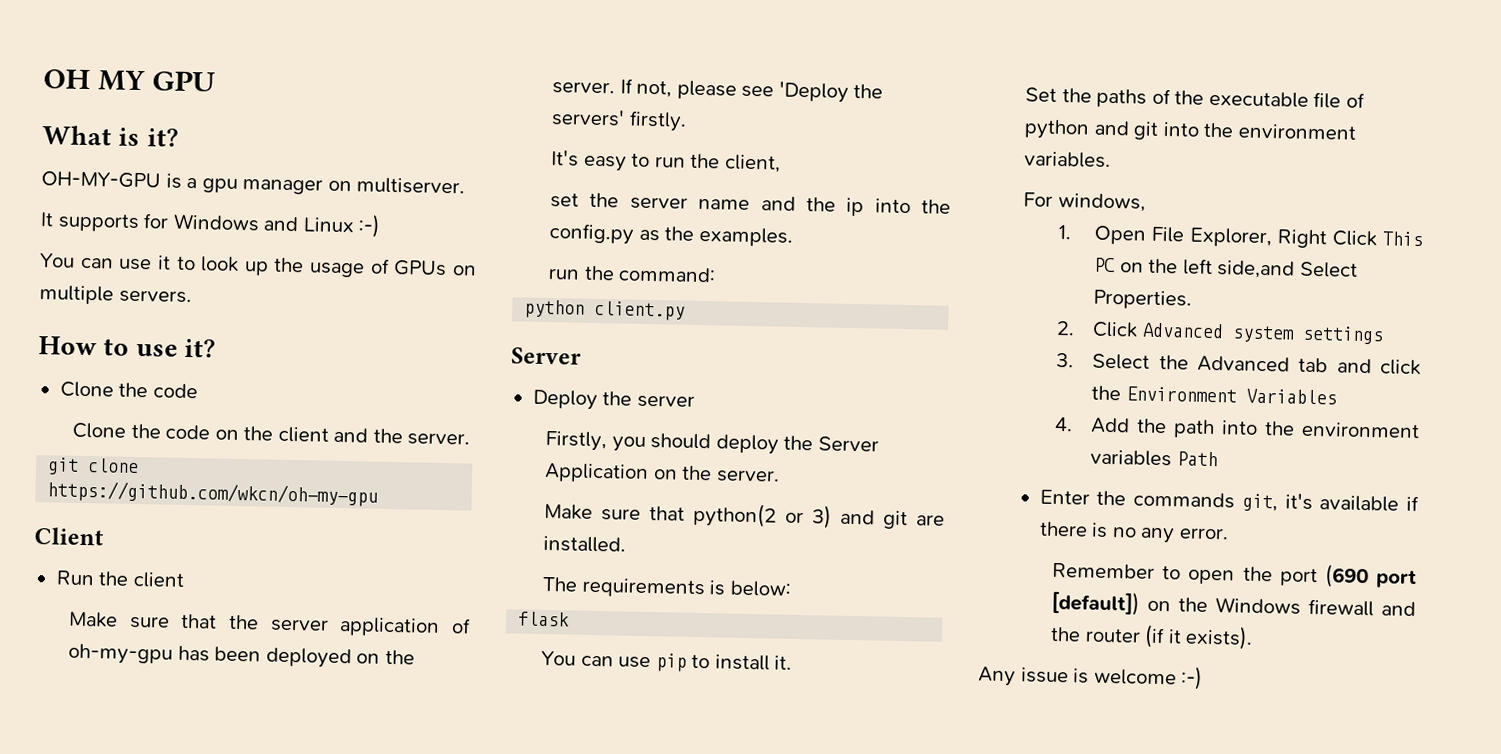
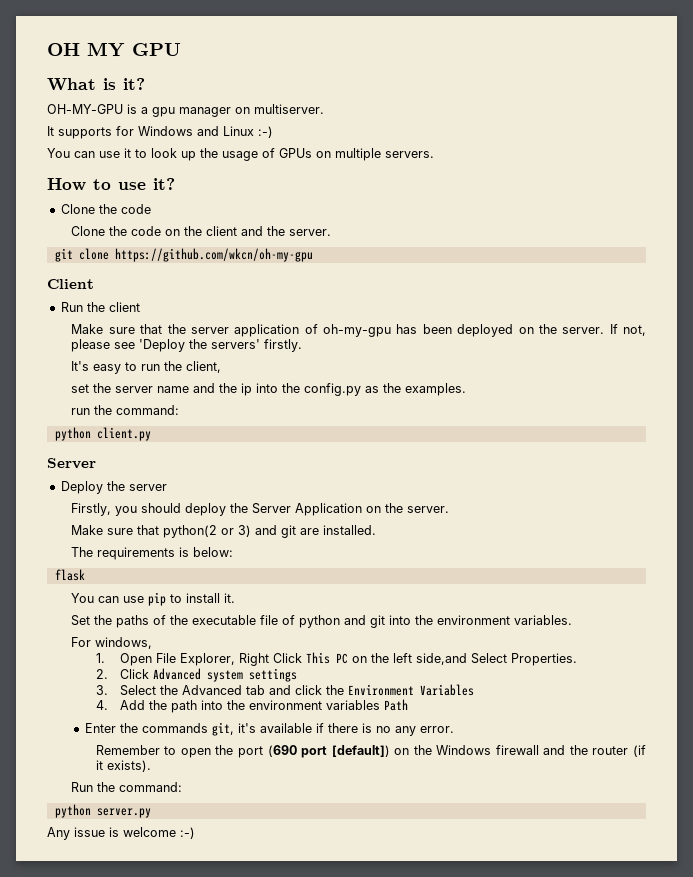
+ Run the command:
+ python server.py

